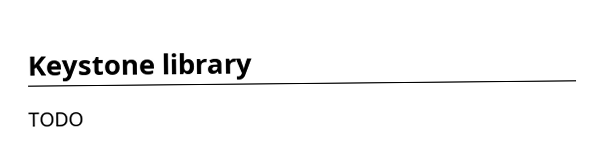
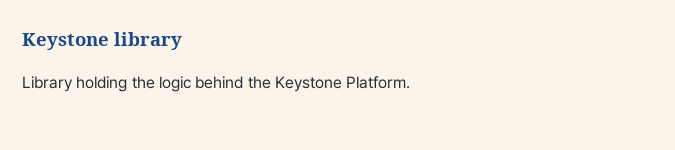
- TODO
+ Library holding the logic behind the Keystone Platform.

